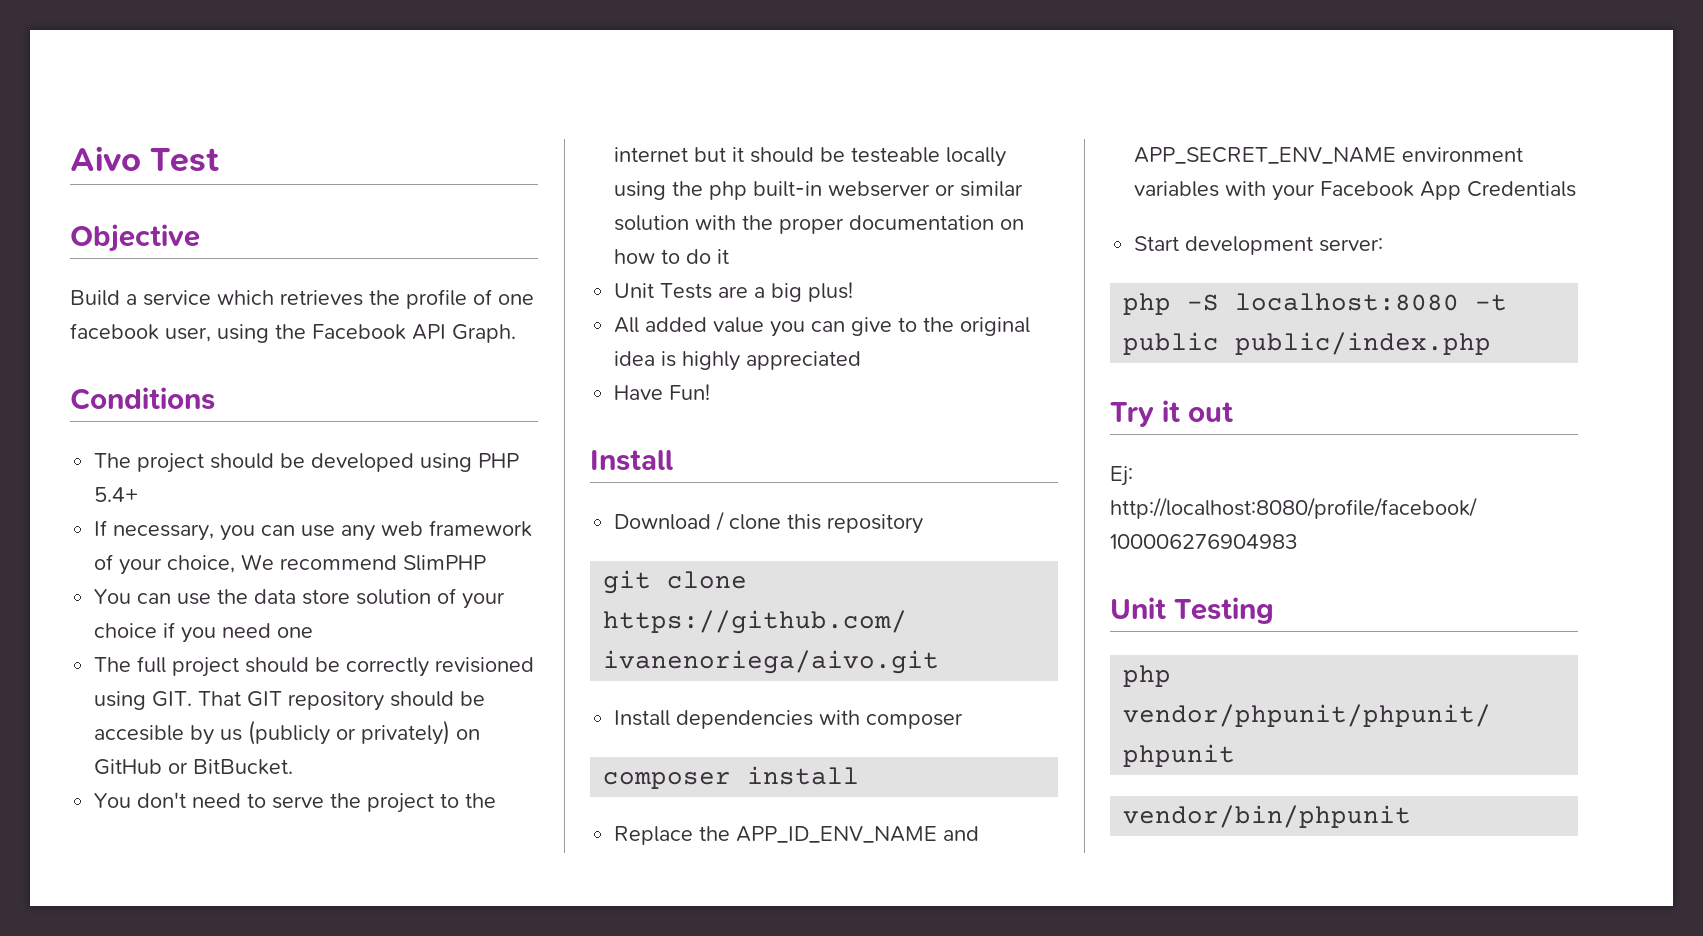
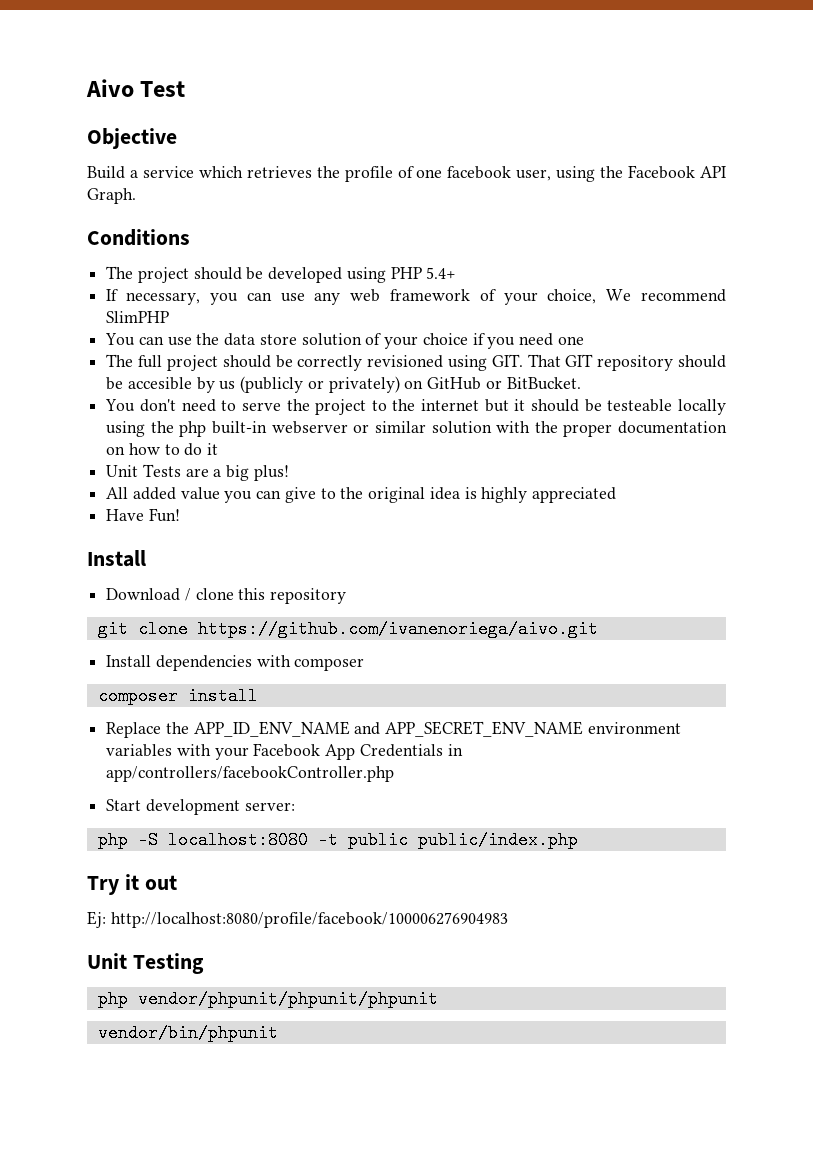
- Replace the APP_ID_ENV_NAME and APP_SECRET_ENV_NAME environment variables with your Facebook App Credentials
+ Replace the APP_ID_ENV_NAME and APP_SECRET_ENV_NAME environment variables with your Facebook App Credentials in app/controllers/facebookController.php

